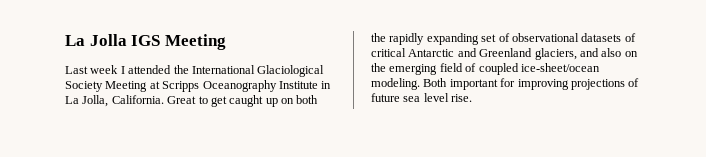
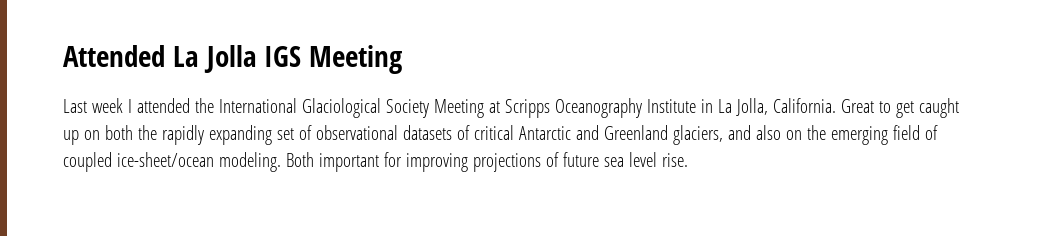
- La Jolla IGS Meeting
+ Attended La Jolla IGS Meeting

